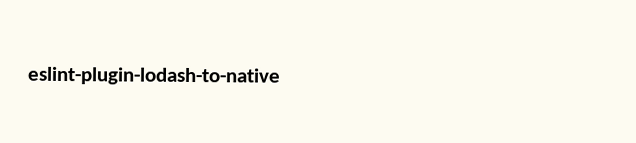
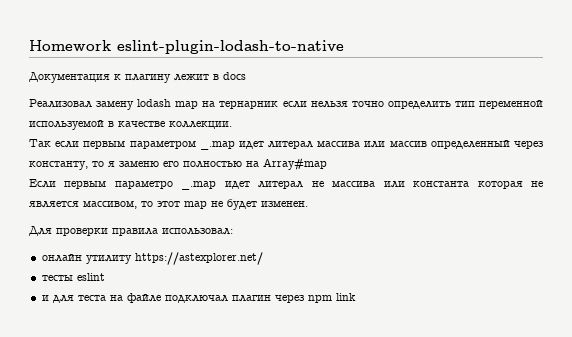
- eslint-plugin-lodash-to-native
+ Homework eslint-plugin-lodash-to-native
+ Документация к плагину лежит в docs
+ Реализовал замену lodash map на тернарник если нельзя точно определить тип переменной используемой в качестве коллекции.
+ Так если первым параметром _.map идет литерал массива или массив определенный через константу, то я заменю его полностью на Array#map
+ Если первым параметро _.map идет литерал не массива или константа которая не является массивом, то этот map не будет изменен.
+ Для проверки правила использовал:
+ онлайн утилиту https://astexplorer.net/
+ тесты eslint
+ и для теста на файле подключал плагин через npm link

